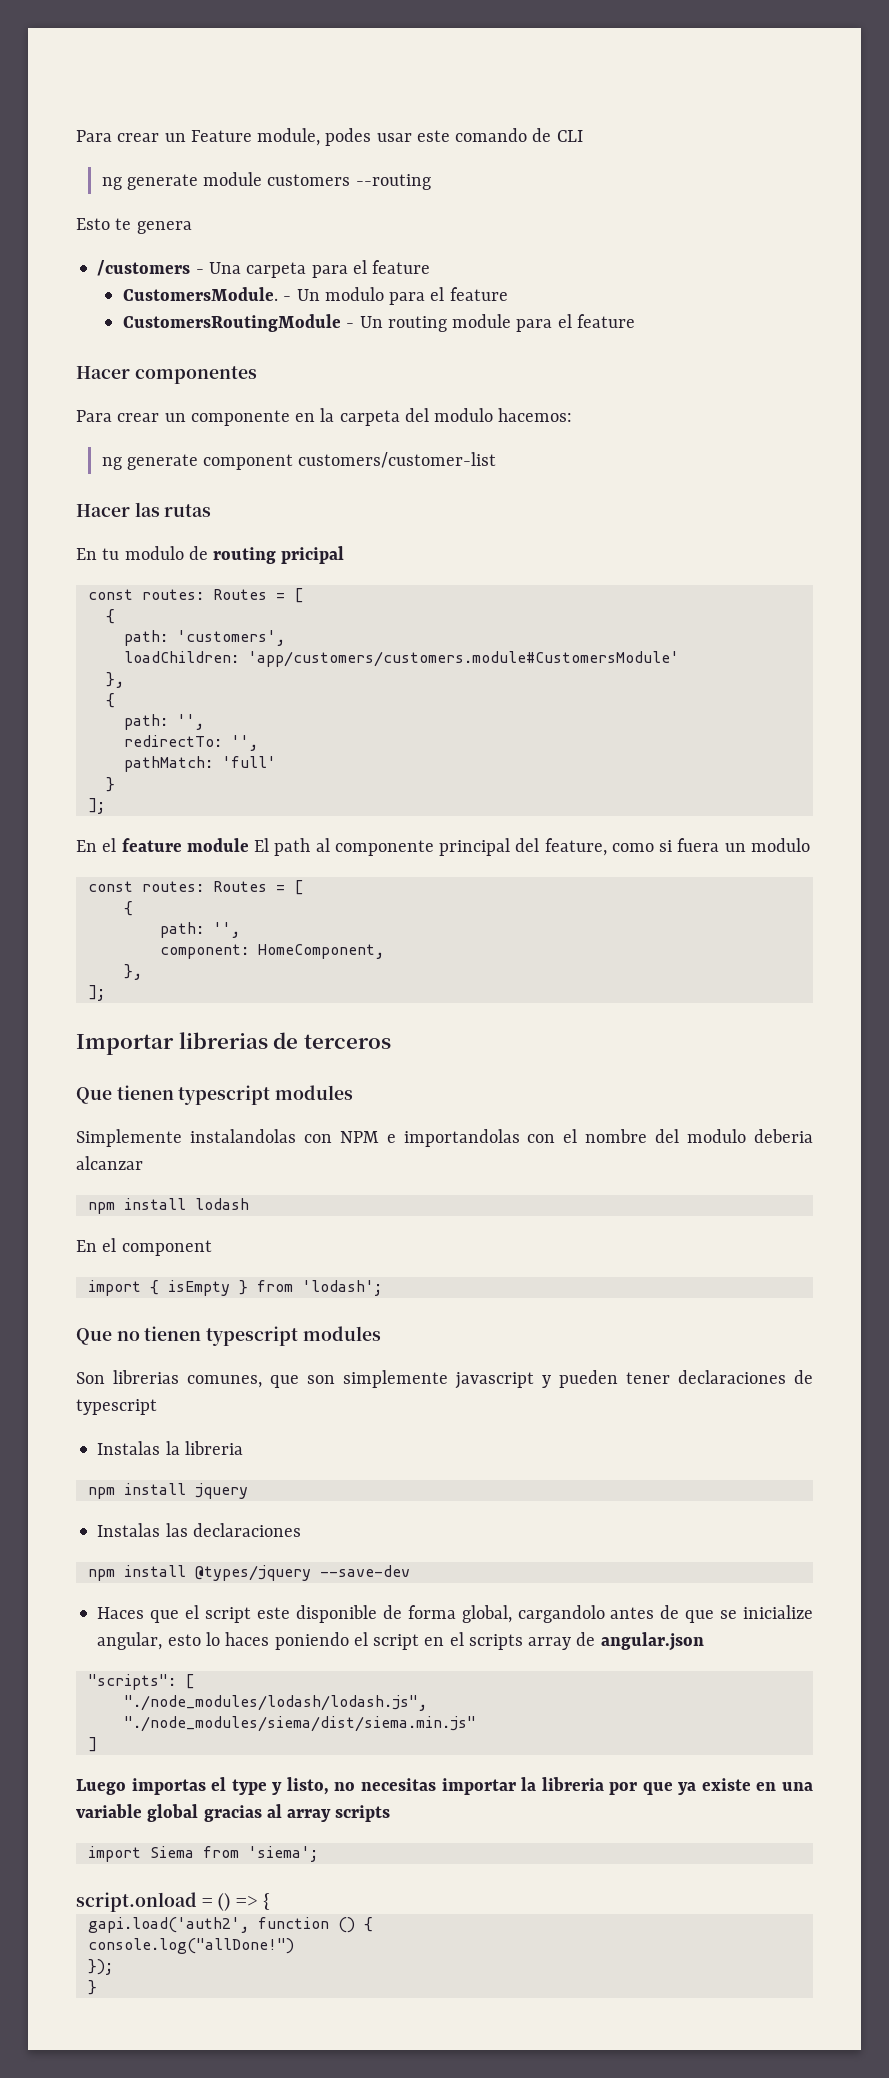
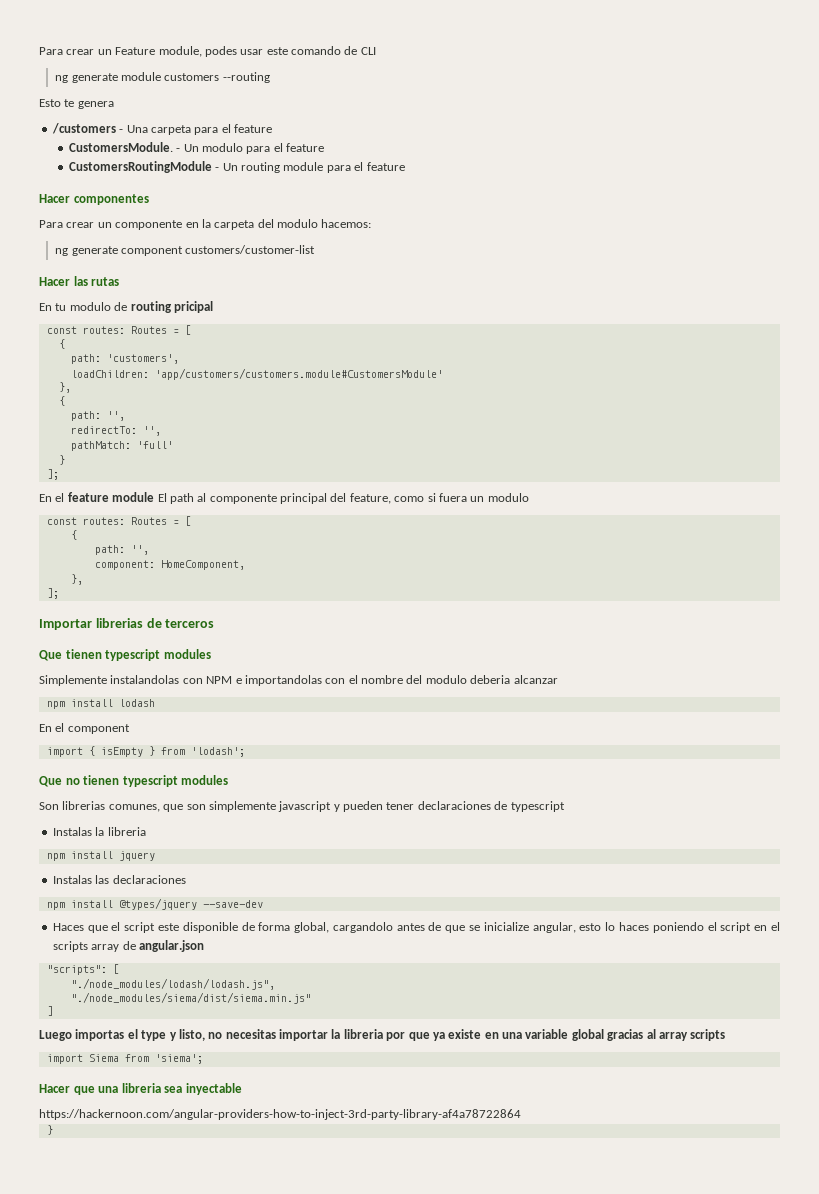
- script.onload = () => {
- gapi.load('auth2', function () {
- console.log("allDone!")
- });
+ Hacer que una libreria sea inyectable
+ https://hackernoon.com/angular-providers-how-to-inject-3rd-party-library-af4a78722864

